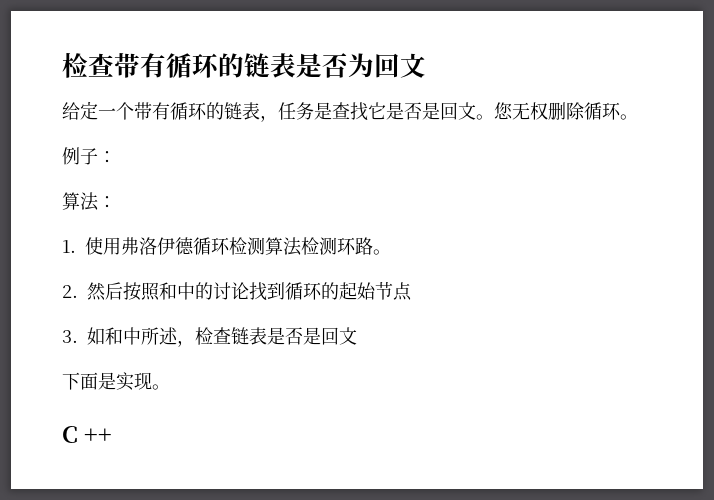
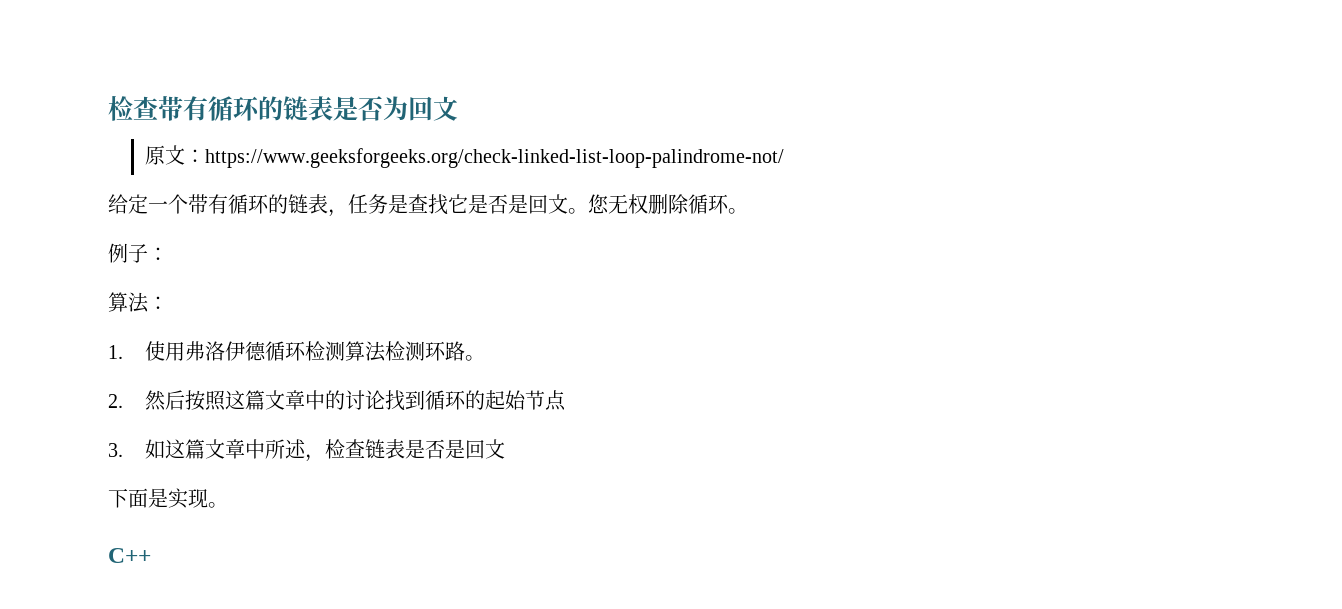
+ 原文：https://www.geeksforgeeks.org/check-linked-list-loop-palindrome-not/
- 2.然后按照和中的讨论找到循环的起始节点
+ 2.然后按照这篇文章中的讨论找到循环的起始节点
- 3.如和中所述，检查链表是否是回文
+ 3.如这篇文章中所述，检查链表是否是回文
- C ++
+ C++

